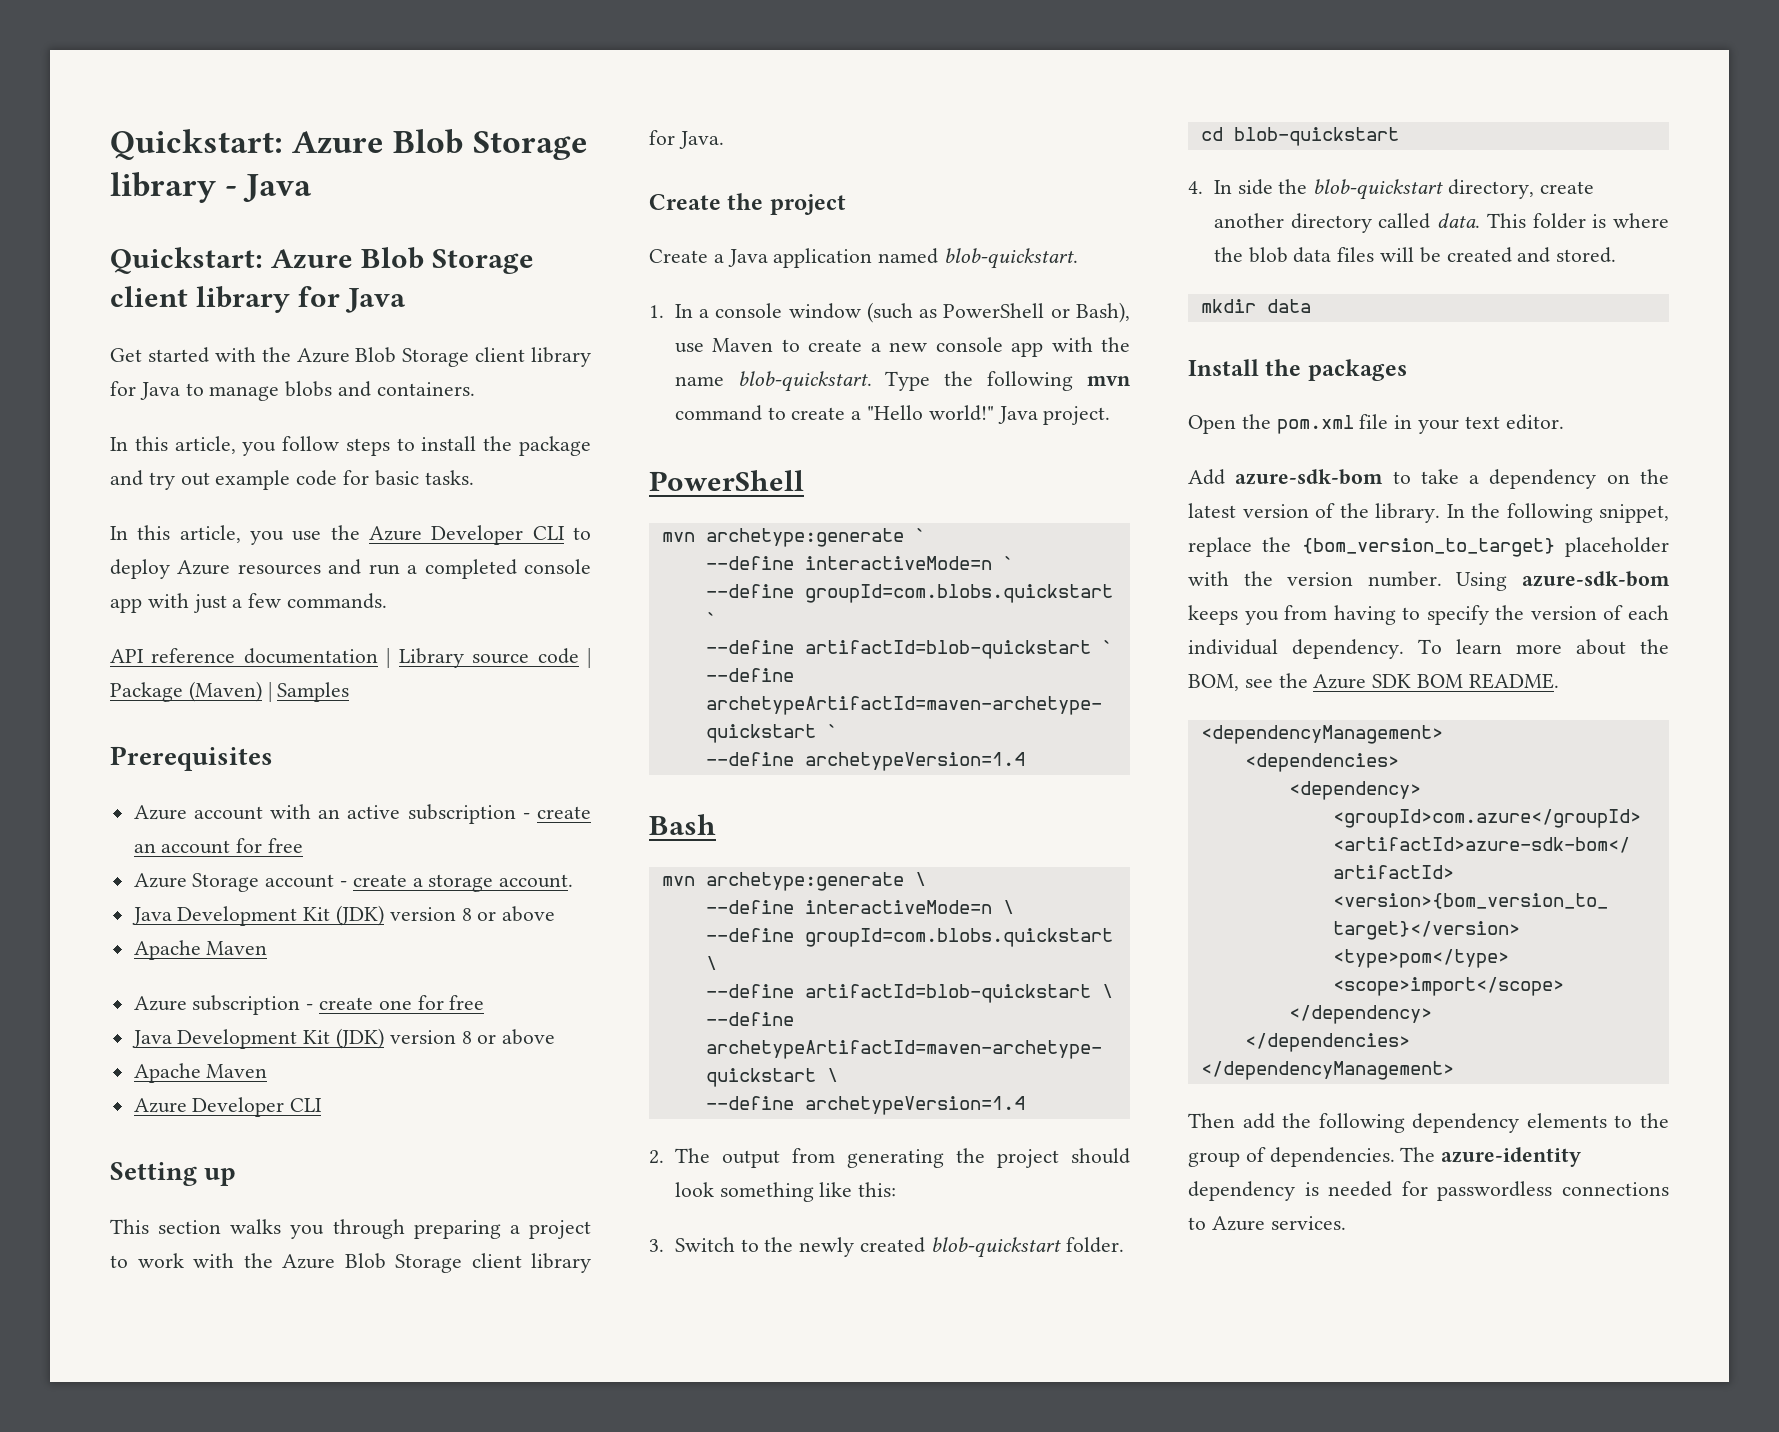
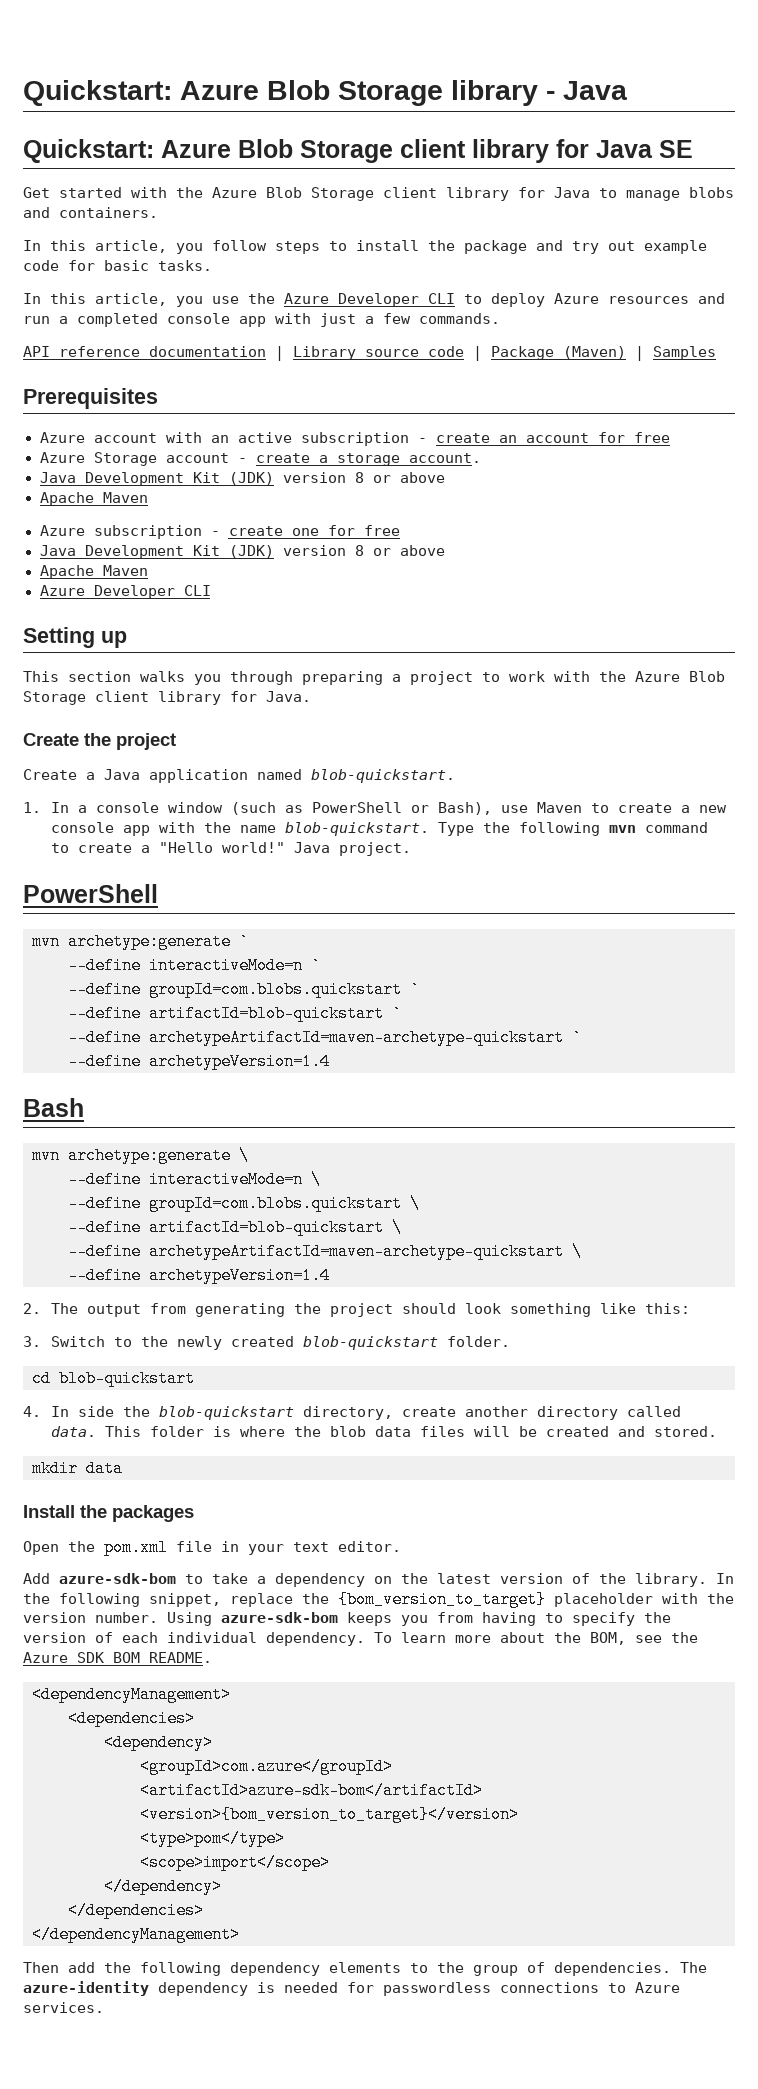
- Quickstart: Azure Blob Storage client library for Java
+ Quickstart: Azure Blob Storage client library for Java SE

